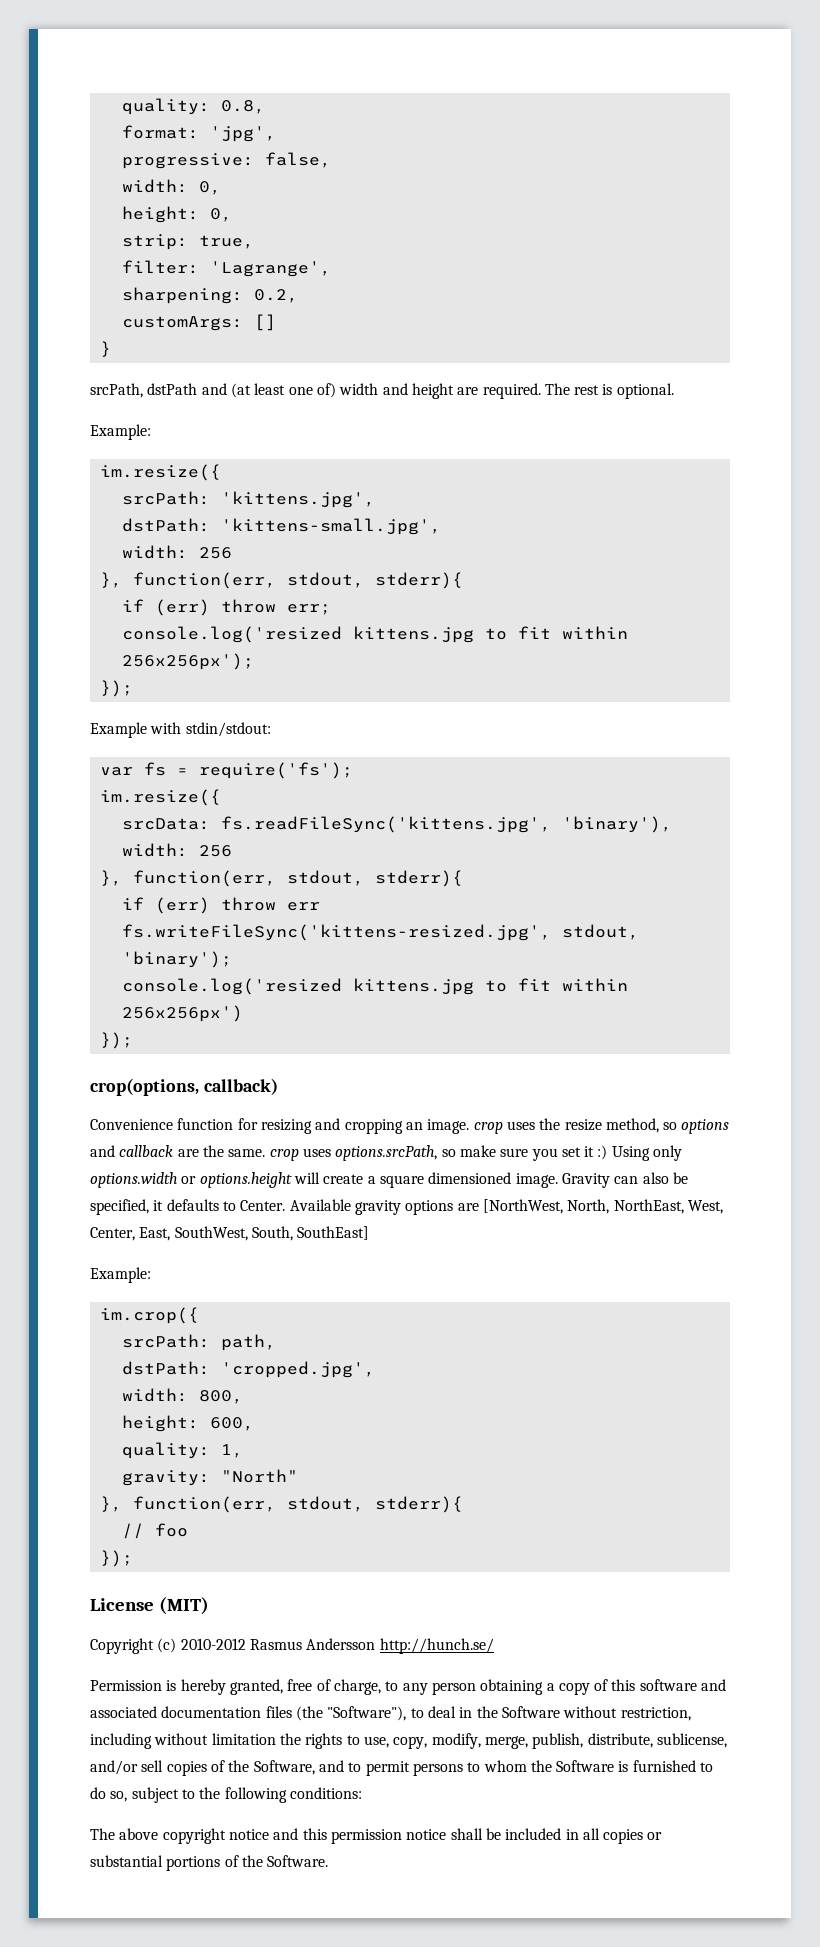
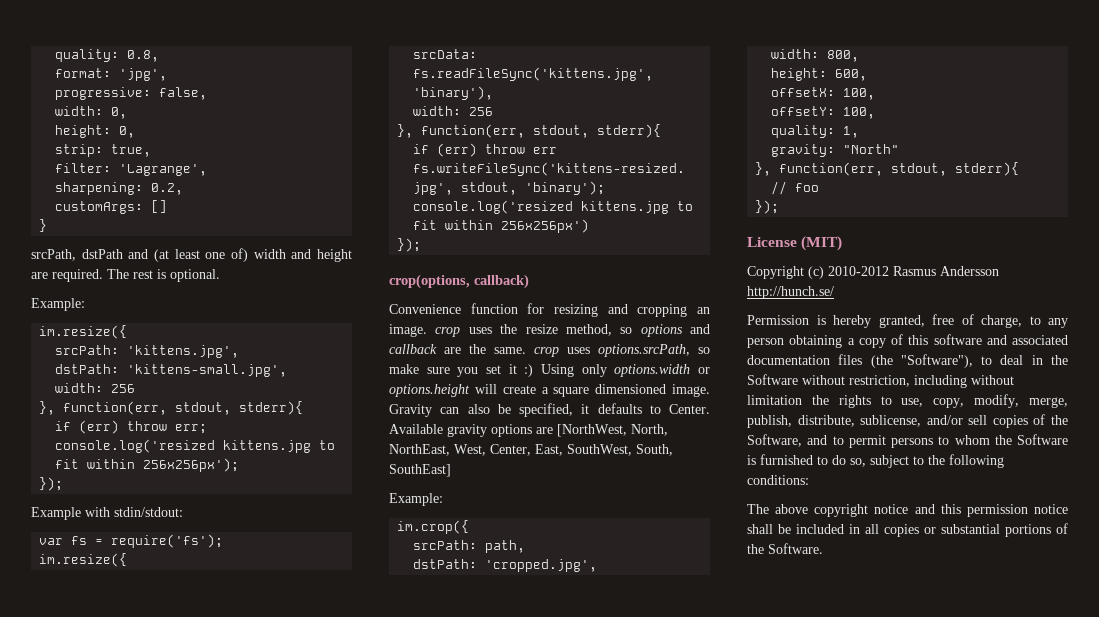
+ offsetX: 100,
+ offsetY: 100,

